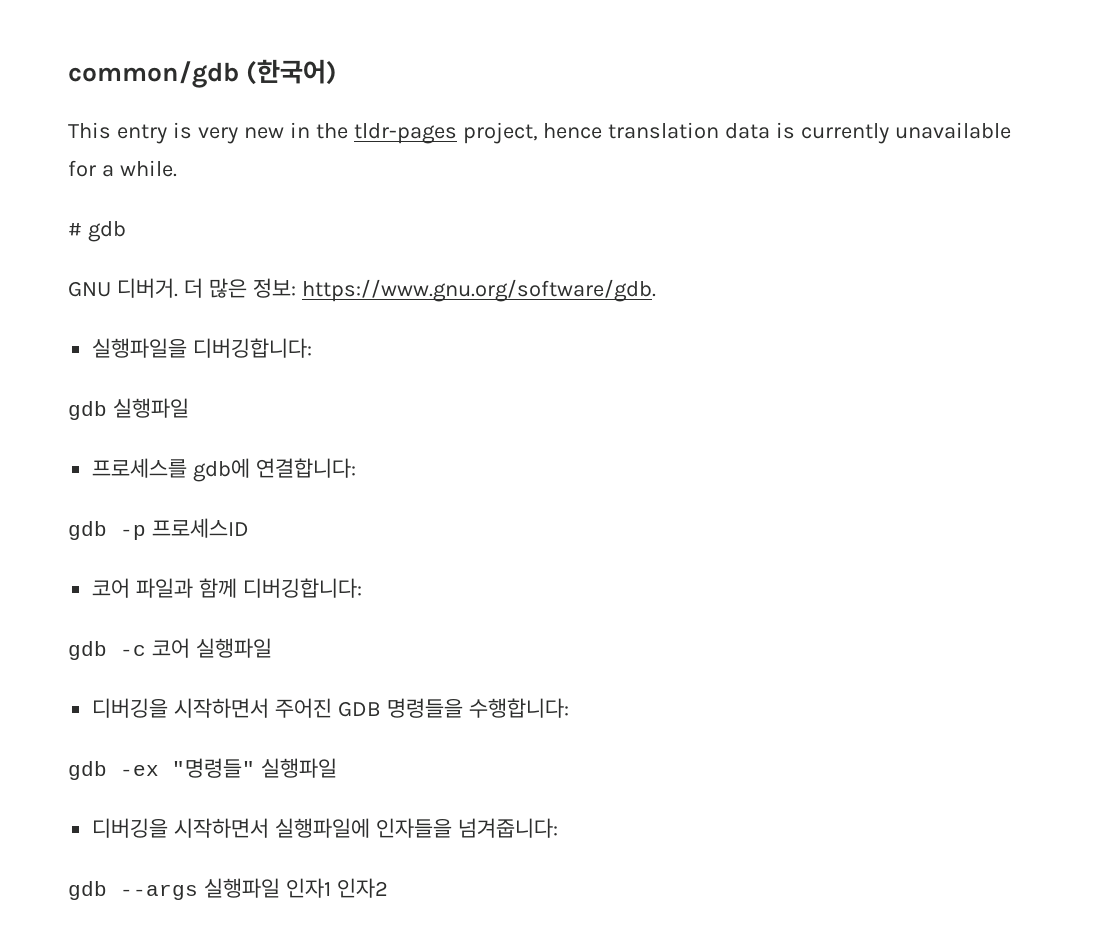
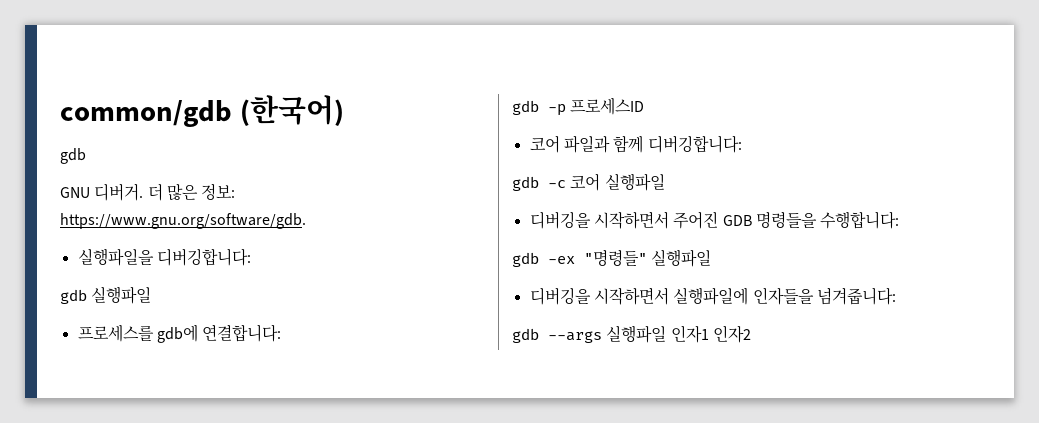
  common/gdb (한국어)
- This entry is very new in the tldr-pages project, hence translation data is currently unavailable for a while.
- # gdb
+ gdb

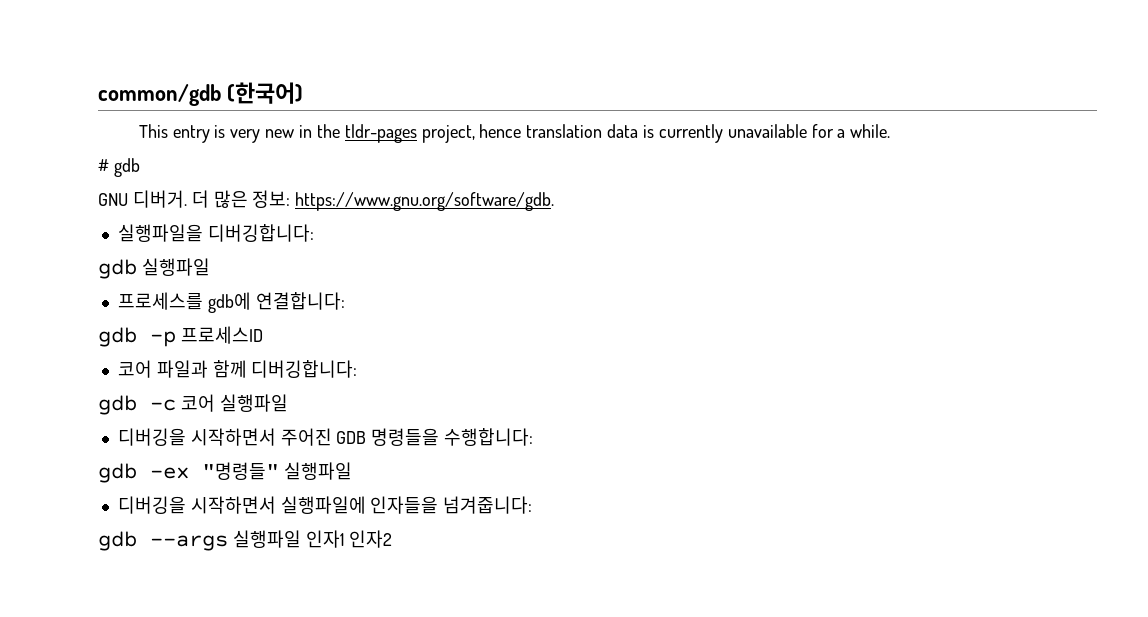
  common/gdb (한국어)
- gdb
+ This entry is very new in the tldr-pages project, hence translation data is currently unavailable for a while.
+ # gdb

